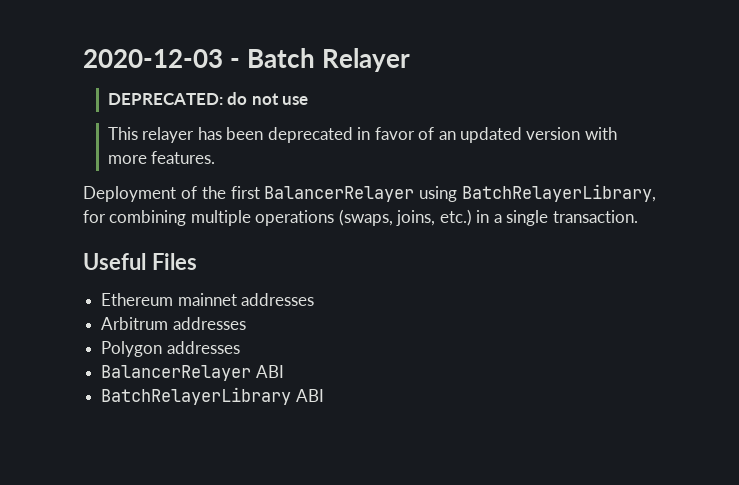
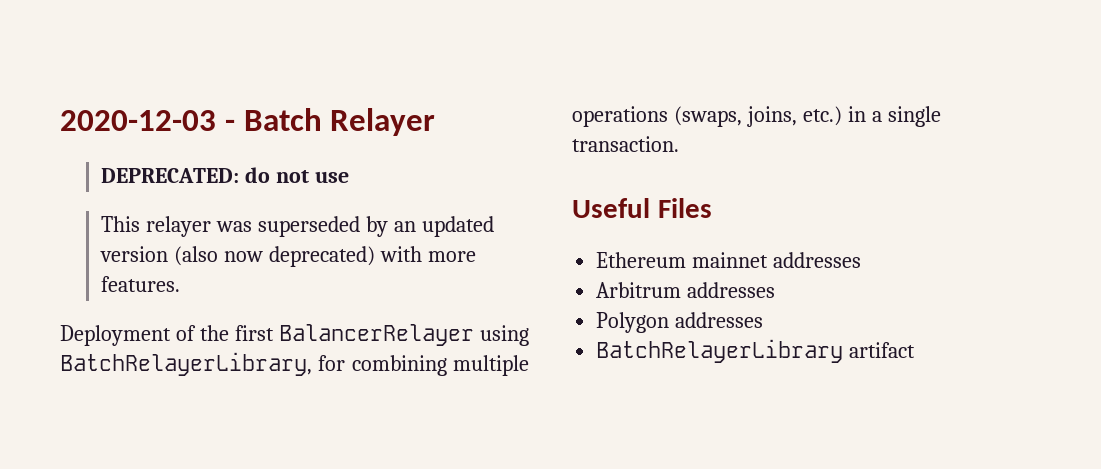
- This relayer has been deprecated in favor of an updated version with more features.
+ This relayer was superseded by an updated version (also now deprecated) with more features.
- BalancerRelayer ABI
- BatchRelayerLibrary ABI
+ BatchRelayerLibrary artifact

